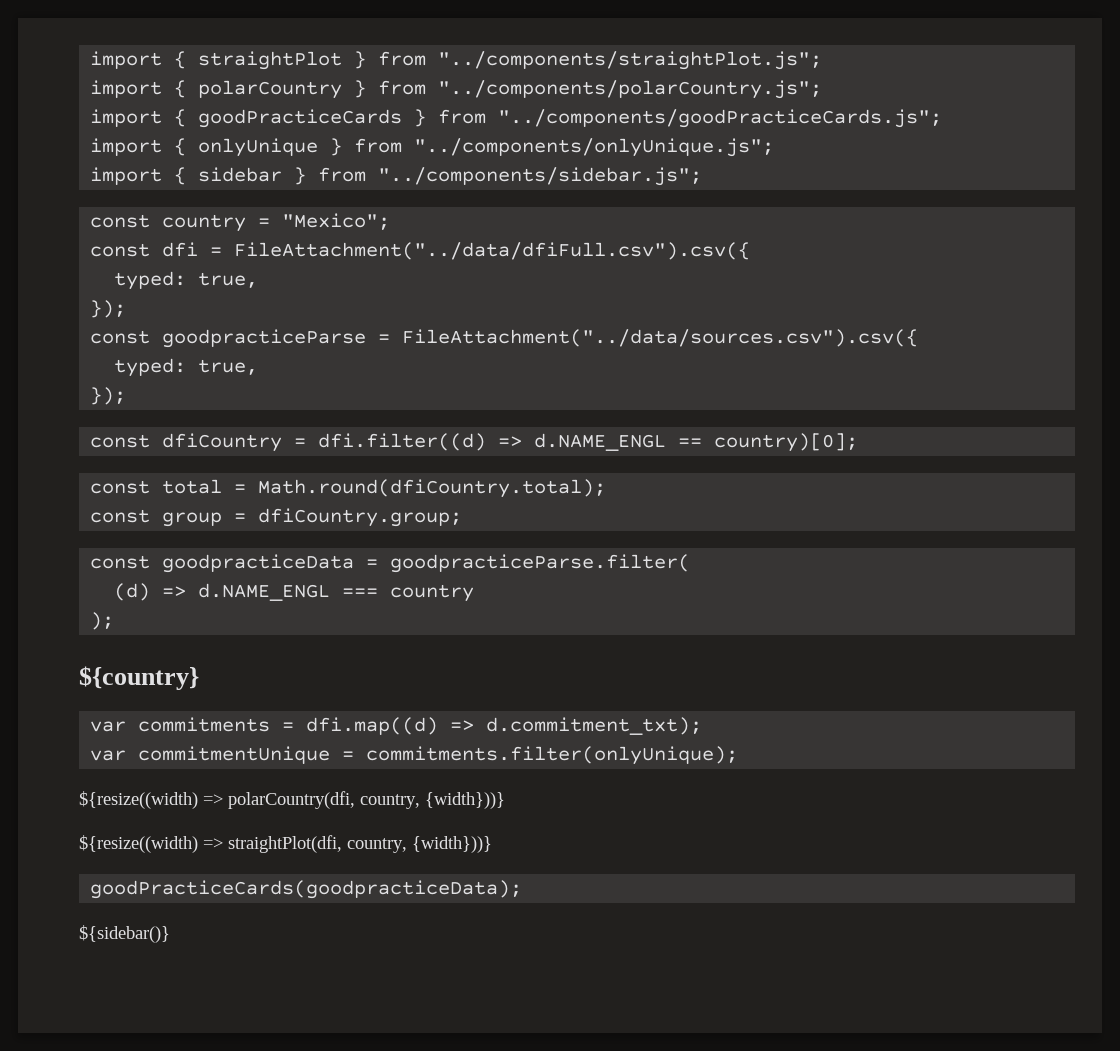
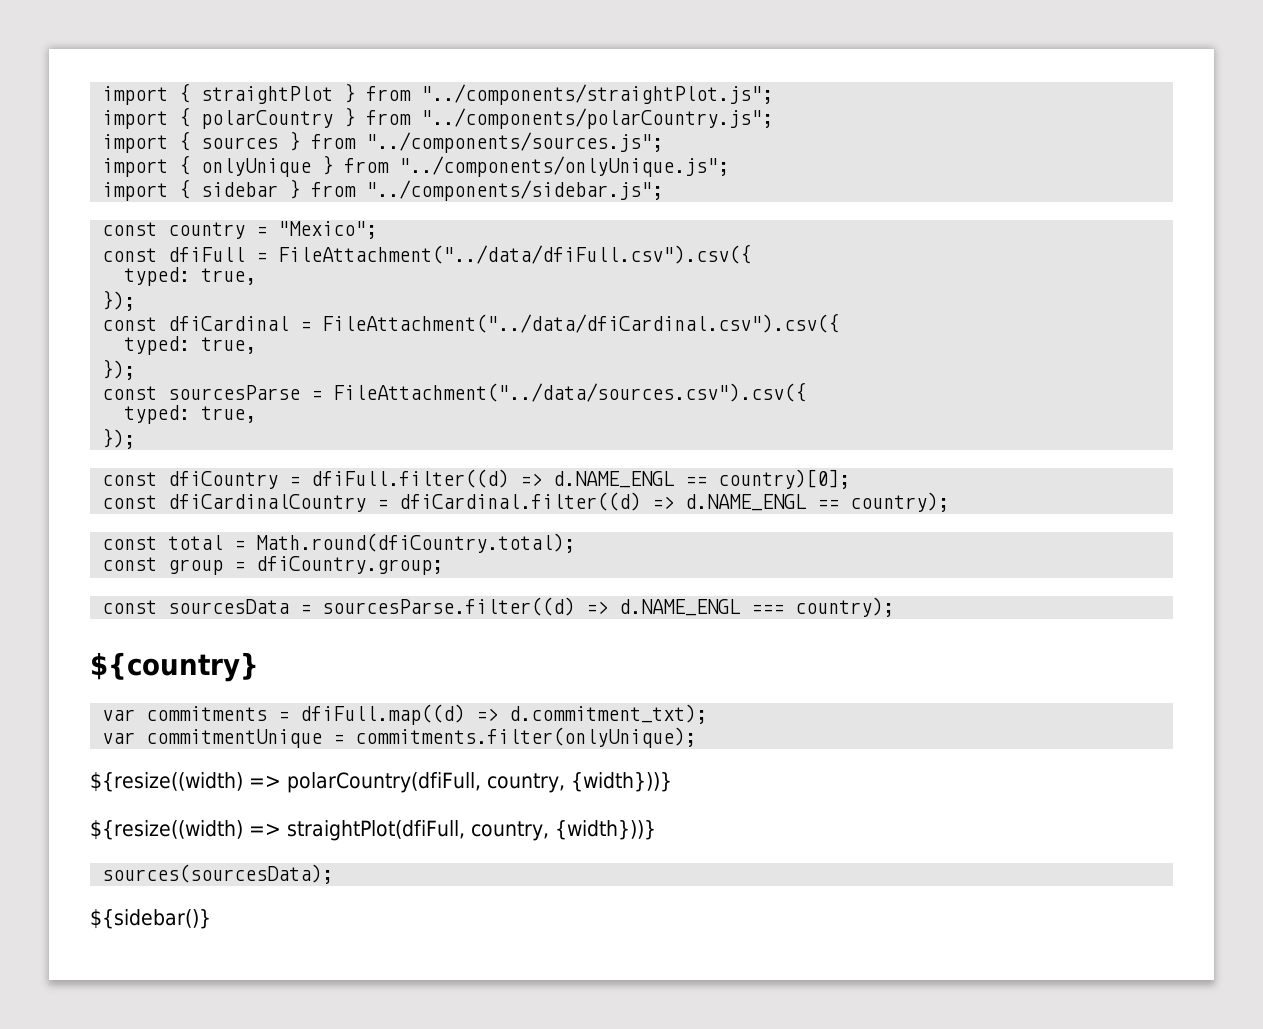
- import { goodPracticeCards } from "../components/goodPracticeCards.js";
+ import { sources } from "../components/sources.js";
- const dfi = FileAttachment("../data/dfiFull.csv").csv({
+ const dfiFull = FileAttachment("../data/dfiFull.csv").csv({
- const goodpracticeParse = FileAttachment("../data/sources.csv").csv({
+ const dfiCardinal = FileAttachment("../data/dfiCardinal.csv").csv({
+ typed: true,
+ });
+ const sourcesParse = FileAttachment("../data/sources.csv").csv({
- const dfiCountry = dfi.filter((d) => d.NAME_ENGL == country)[0];
+ const dfiCountry = dfiFull.filter((d) => d.NAME_ENGL == country)[0];
+ const dfiCardinalCountry = dfiCardinal.filter((d) => d.NAME_ENGL == country);
- const goodpracticeData = goodpracticeParse.filter(
- (d) => d.NAME_ENGL === country
- );
+ const sourcesData = sourcesParse.filter((d) => d.NAME_ENGL === country);
- var commitments = dfi.map((d) => d.commitment_txt);
+ var commitments = dfiFull.map((d) => d.commitment_txt);
- ${resize((width) => polarCountry(dfi, country, {width}))}
+ ${resize((width) => polarCountry(dfiFull, country, {width}))}
- ${resize((width) => straightPlot(dfi, country, {width}))}
- goodPracticeCards(goodpracticeData);
+ ${resize((width) => straightPlot(dfiFull, country, {width}))}
+ sources(sourcesData);

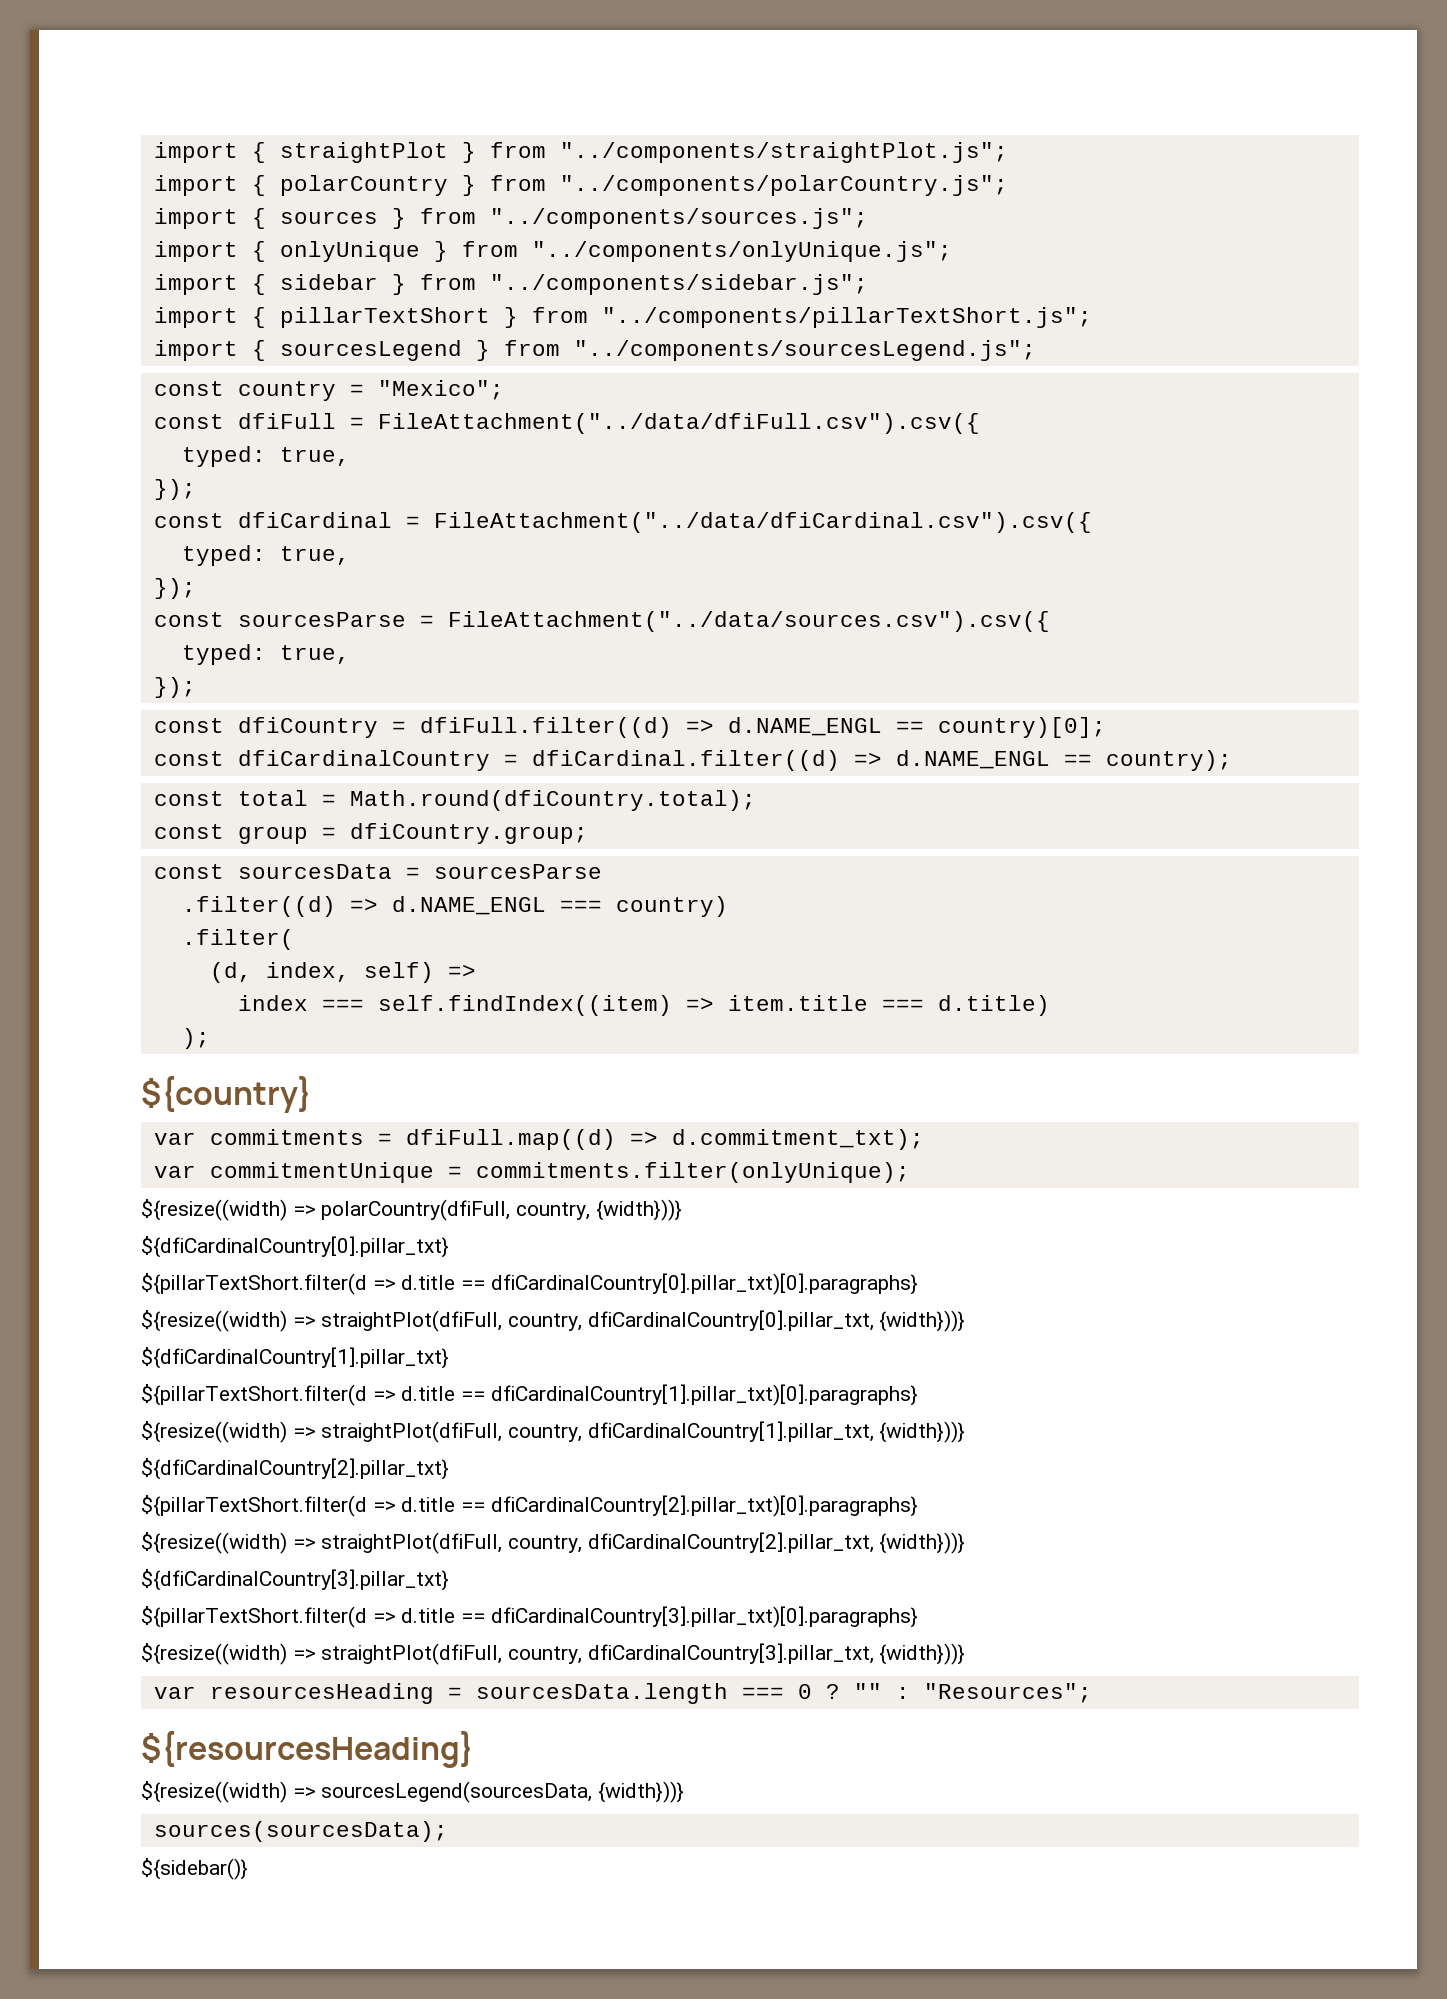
+ import { pillarTextShort } from "../components/pillarTextShort.js";
+ import { sourcesLegend } from "../components/sourcesLegend.js";
- const sourcesData = sourcesParse.filter((d) => d.NAME_ENGL === country);
+ const sourcesData = sourcesParse
+ .filter((d) => d.NAME_ENGL === country)
+ .filter(
+ (d, index, self) =>
+ index === self.findIndex((item) => item.title === d.title)
+ );
- ${resize((width) => straightPlot(dfiFull, country, {width}))}
+ ${dfiCardinalCountry[0].pillar_txt}
+ ${pillarTextShort.filter(d => d.title == dfiCardinalCountry[0].pillar_txt)[0].paragraphs}
+ ${resize((width) => straightPlot(dfiFull, country, dfiCardinalCountry[0].pillar_txt, {width}))}
+ ${dfiCardinalCountry[1].pillar_txt}
+ ${pillarTextShort.filter(d => d.title == dfiCardinalCountry[1].pillar_txt)[0].paragraphs}
+ ${resize((width) => straightPlot(dfiFull, country, dfiCardinalCountry[1].pillar_txt, {width}))}
+ ${dfiCardinalCountry[2].pillar_txt}
+ ${pillarTextShort.filter(d => d.title == dfiCardinalCountry[2].pillar_txt)[0].paragraphs}
+ ${resize((width) => straightPlot(dfiFull, country, dfiCardinalCountry[2].pillar_txt, {width}))}
+ ${dfiCardinalCountry[3].pillar_txt}
+ ${pillarTextShort.filter(d => d.title == dfiCardinalCountry[3].pillar_txt)[0].paragraphs}
+ ${resize((width) => straightPlot(dfiFull, country, dfiCardinalCountry[3].pillar_txt, {width}))}
+ var resourcesHeading = sourcesData.length === 0 ? "" : "Resources";
+ ${resourcesHeading}
+ ${resize((width) => sourcesLegend(sourcesData, {width}))}

